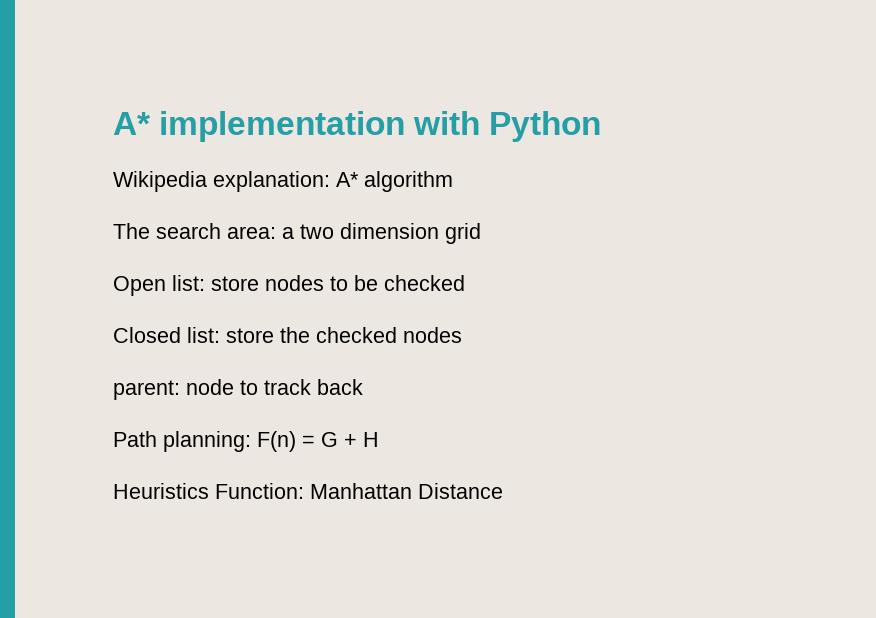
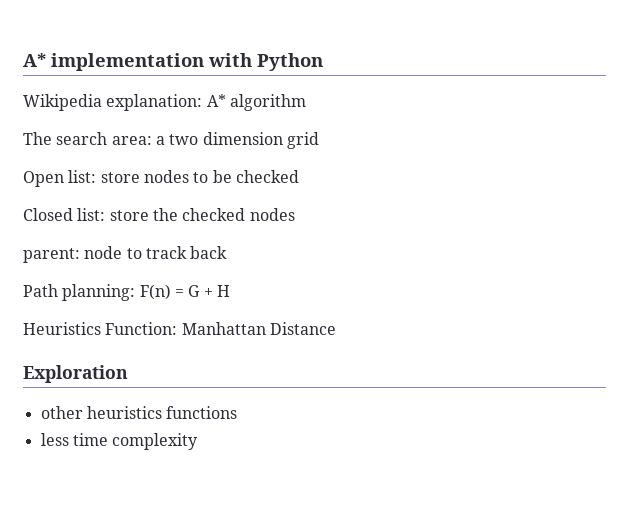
+ Exploration
+ other heuristics functions
+ less time complexity

